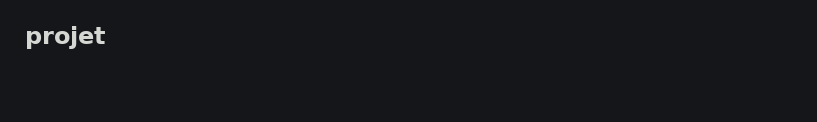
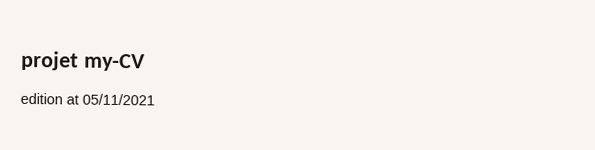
- projet
+ projet my-CV
+ edition at 05/11/2021

